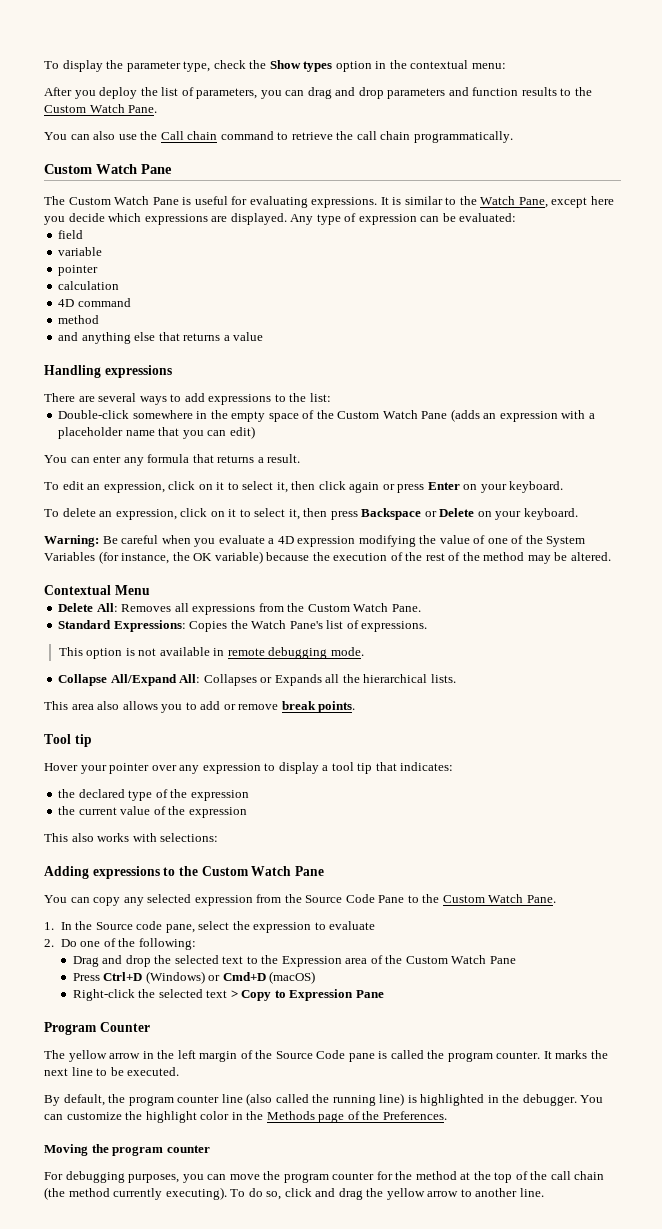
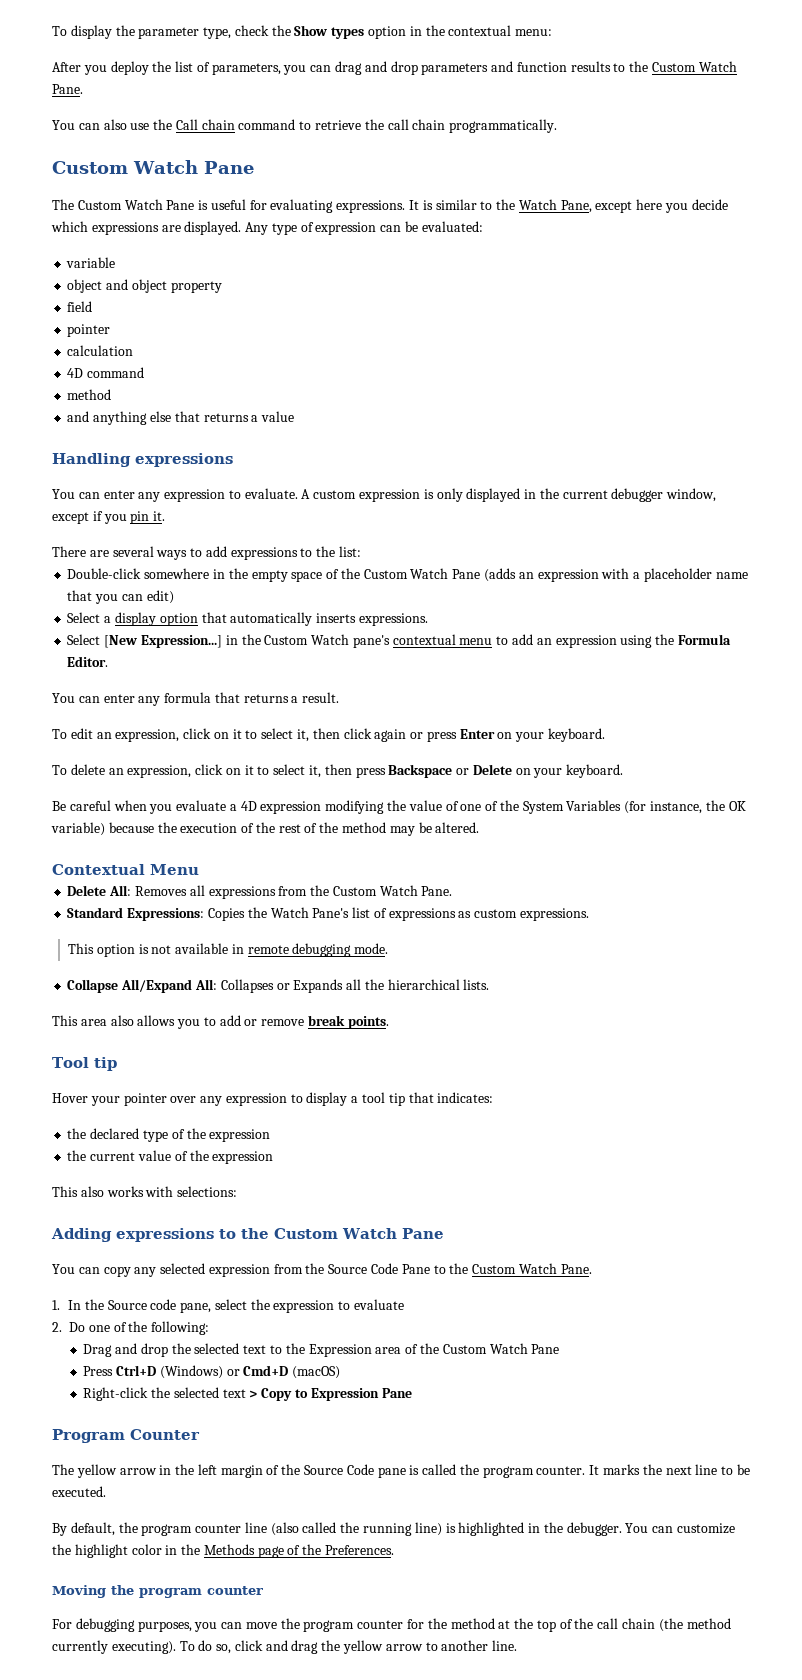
+ variable
+ object and object property
- variable
+ You can enter any expression to evaluate. A custom expression is only displayed in the current debugger window, except if you pin it.
+ Select a display option that automatically inserts expressions.
+ Select [New Expression...] in the Custom Watch pane's contextual menu to add an expression using the Formula Editor.
- Warning: Be careful when you evaluate a 4D expression modifying the value of one of the System Variables (for instance, the OK variable) because the execution of the rest of the method may be altered.
+ Be careful when you evaluate a 4D expression modifying the value of one of the System Variables (for instance, the OK variable) because the execution of the rest of the method may be altered.
- Standard Expressions: Copies the Watch Pane's list of expressions.
+ Standard Expressions: Copies the Watch Pane's list of expressions as custom expressions.

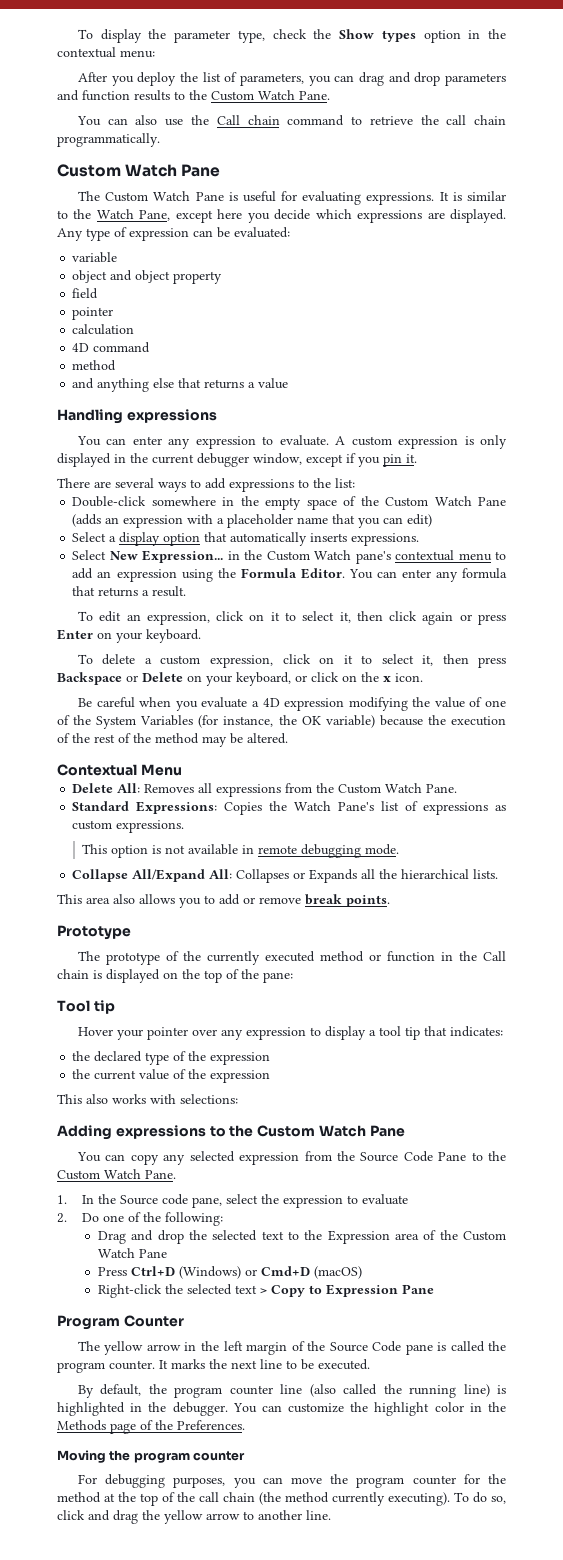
- Select [New Expression...] in the Custom Watch pane's contextual menu to add an expression using the Formula Editor.
- You can enter any formula that returns a result.
+ Select New Expression... in the Custom Watch pane's contextual menu to add an expression using the Formula Editor. You can enter any formula that returns a result.
- To delete an expression, click on it to select it, then press Backspace or Delete on your keyboard.
+ To delete a custom expression, click on it to select it, then press Backspace or Delete on your keyboard, or click on the x icon.
+ Prototype
+ The prototype of the currently executed method or function in the Call chain is displayed on the top of the pane:

